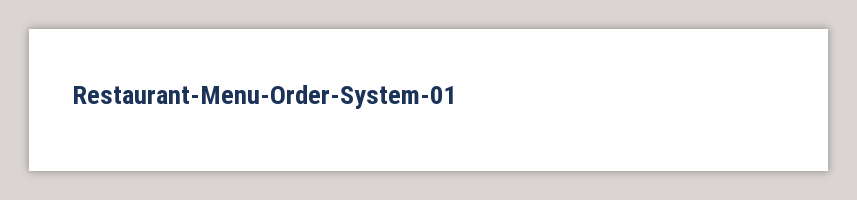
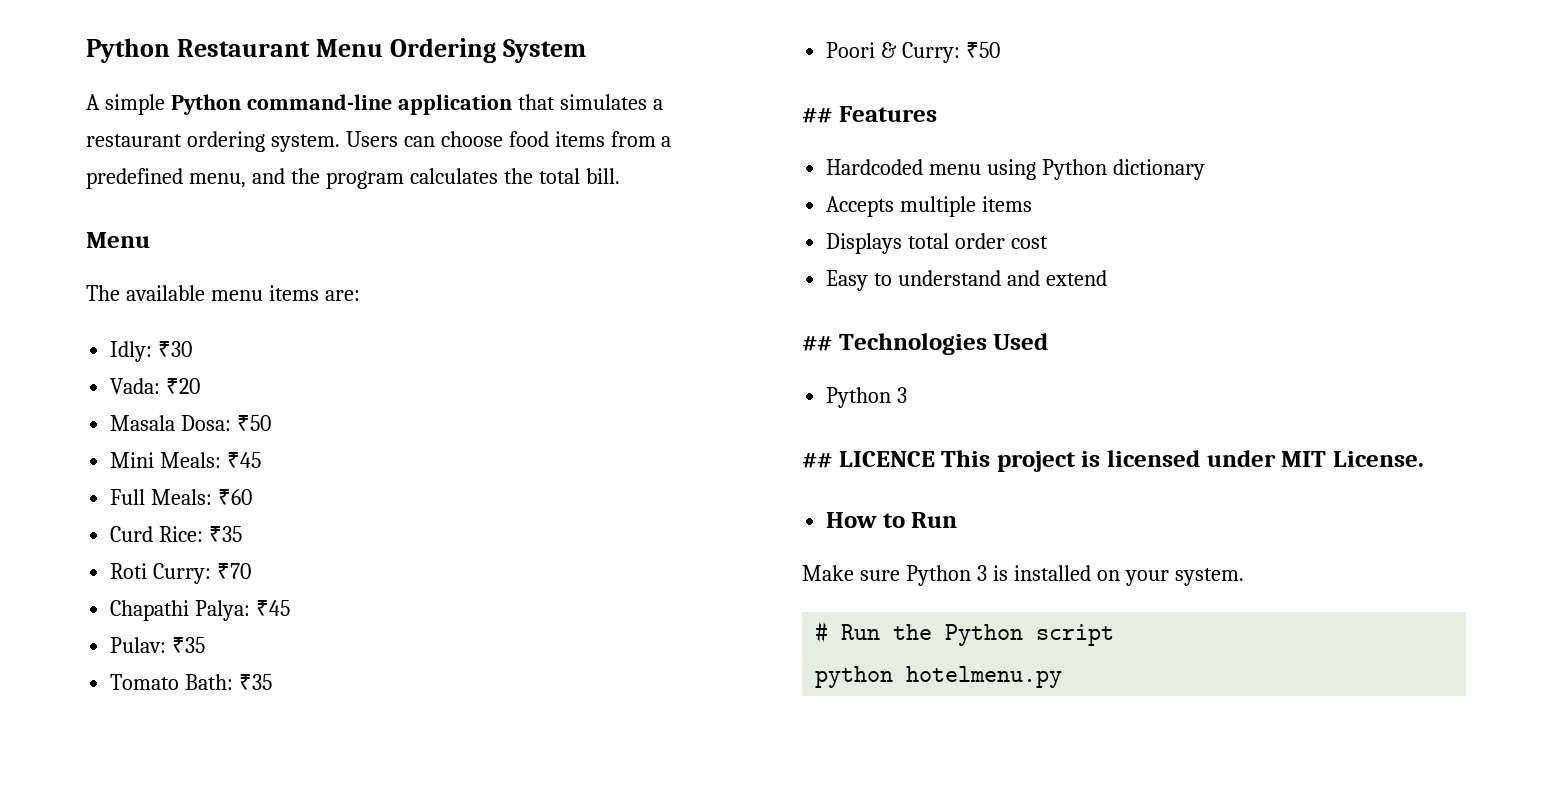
- Restaurant-Menu-Order-System-01
+ Python Restaurant Menu Ordering System
+ A simple Python command-line application that simulates a restaurant ordering system. Users can choose food items from a predefined menu, and the program calculates the total bill.
+ Menu
+ The available menu items are:
+ Idly: ₹30
+ Vada: ₹20
+ Masala Dosa: ₹50
+ Mini Meals: ₹45
+ Full Meals: ₹60
+ Curd Rice: ₹35
+ Roti Curry: ₹70
+ Chapathi Palya: ₹45
+ Pulav: ₹35
+ Tomato Bath: ₹35
+ Poori & Curry: ₹50
+ ## Features
+ Hardcoded menu using Python dictionary
+ Accepts multiple items
+ Displays total order cost
+ Easy to understand and extend
+ ## Technologies Used
+ Python 3
+ ## LICENCE This project is licensed under MIT License.
+ How to Run
+ Make sure Python 3 is installed on your system.
+ # Run the Python script
+ python hotelmenu.py

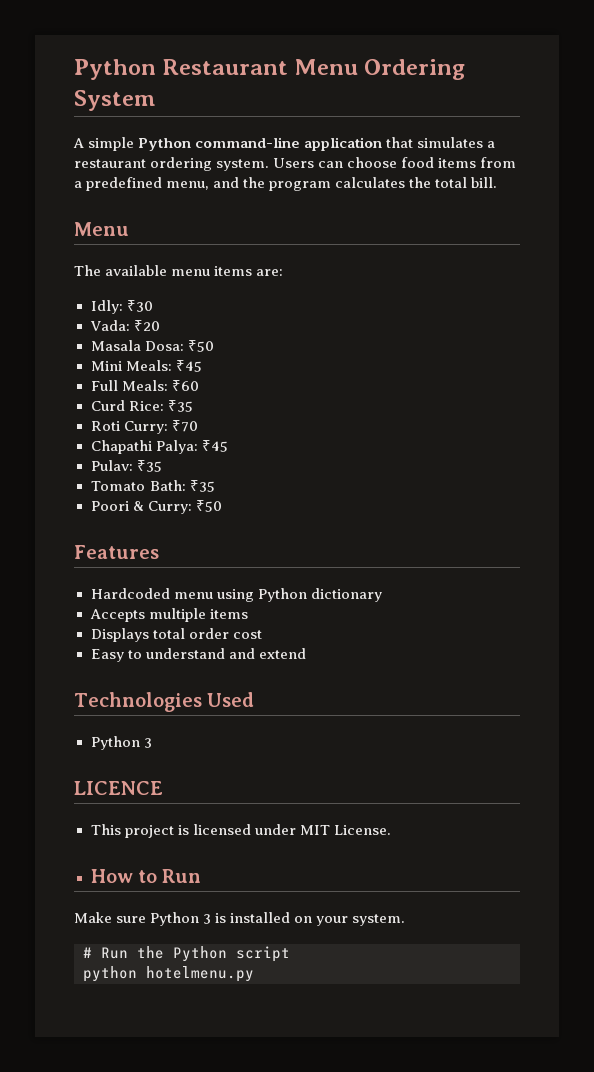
- ## Features
+ Features
- ## Technologies Used
+ Technologies Used
- ## LICENCE This project is licensed under MIT License.
+ LICENCE
+ This project is licensed under MIT License.

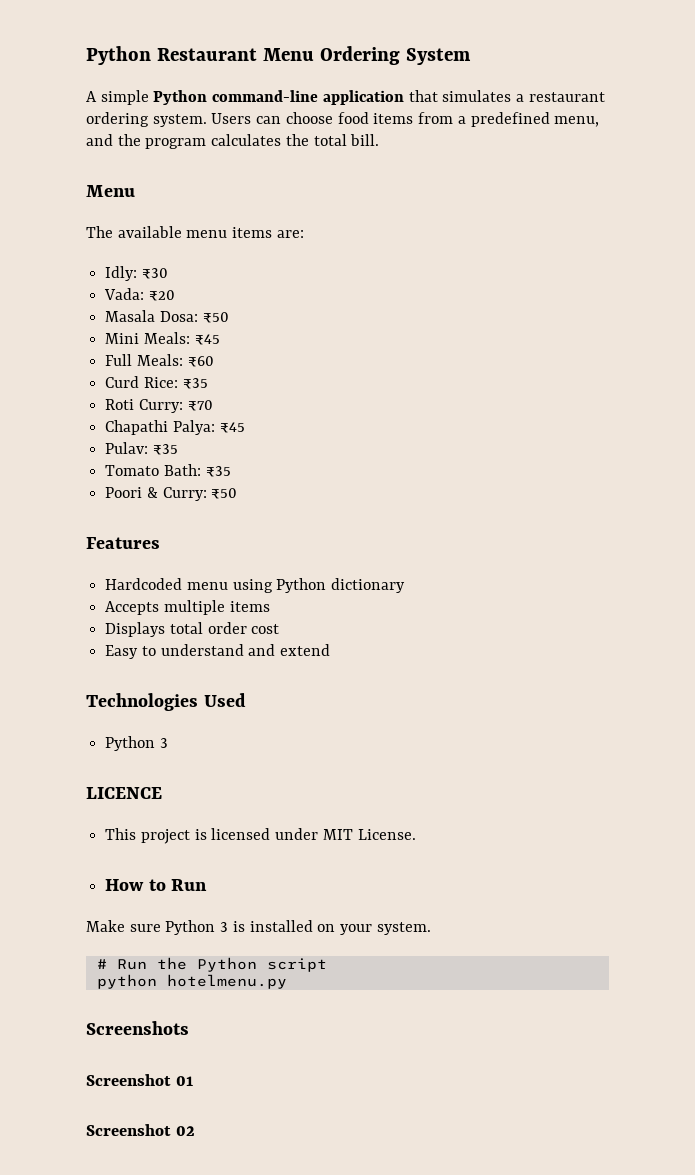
+ Screenshots
+ Screenshot 01
+ Screenshot 02

